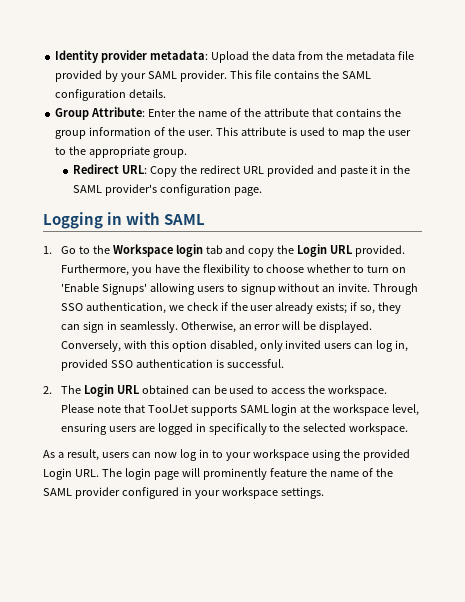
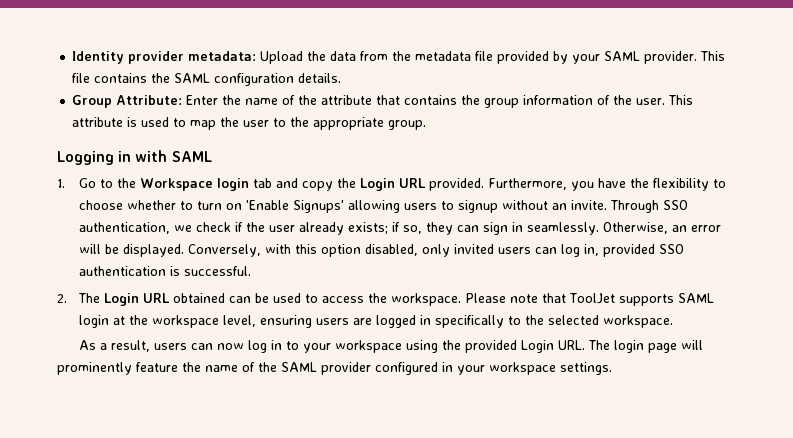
- Redirect URL: Copy the redirect URL provided and paste it in the SAML provider's configuration page.

